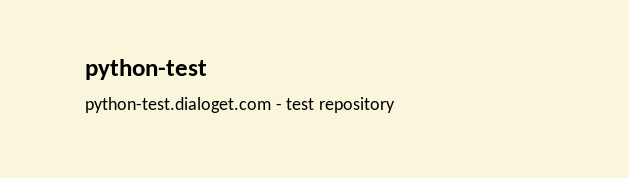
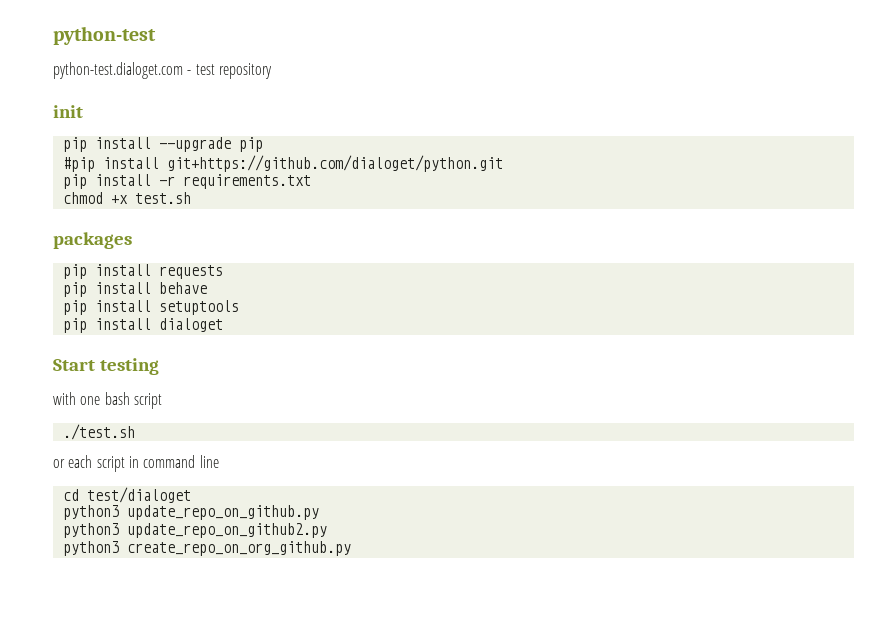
+ init
+ pip install --upgrade pip
+ #pip install git+https://github.com/dialoget/python.git
+ pip install -r requirements.txt
+ chmod +x test.sh
+ packages
+ pip install requests
+ pip install behave
+ pip install setuptools
+ pip install dialoget
+ Start testing
+ with one bash script
+ ./test.sh
+ or each script in command line
+ cd test/dialoget
+ python3 update_repo_on_github.py
+ python3 update_repo_on_github2.py
+ python3 create_repo_on_org_github.py

